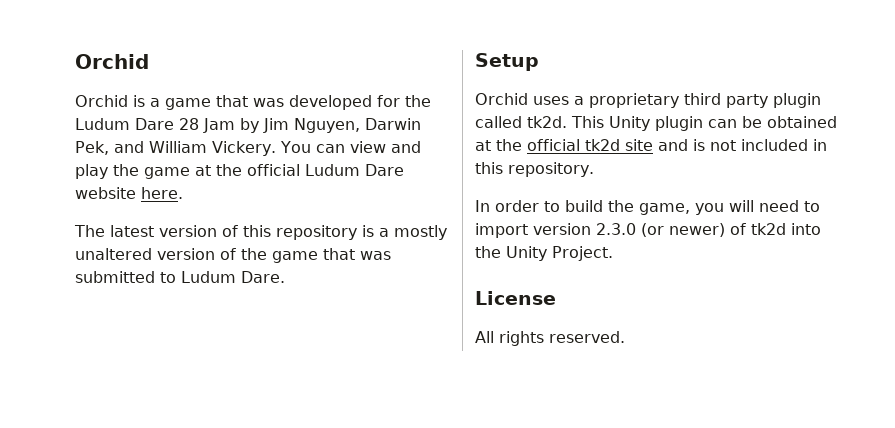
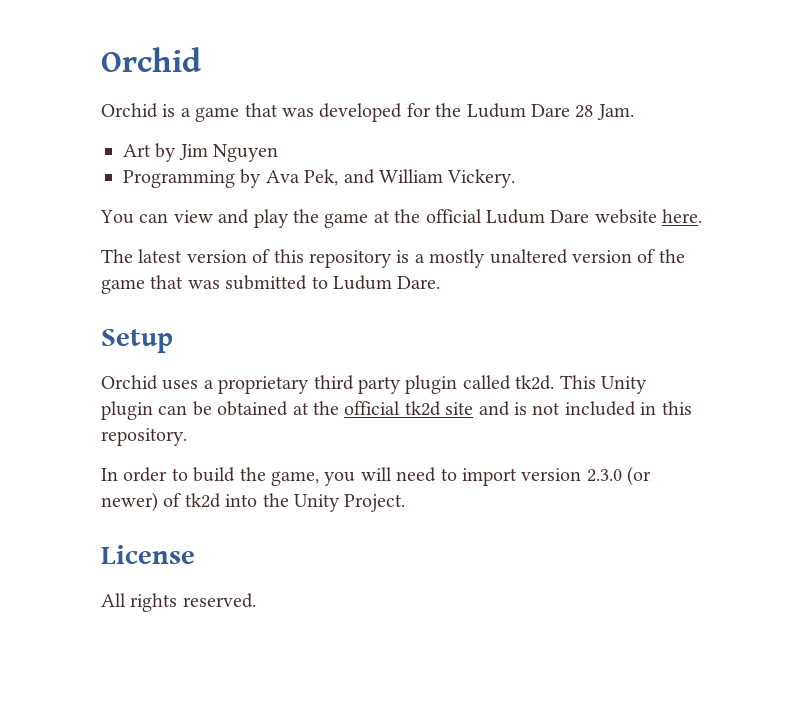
- Orchid is a game that was developed for the Ludum Dare 28 Jam by Jim Nguyen, Darwin Pek, and William Vickery. You can view and play the game at the official Ludum Dare website here.
+ Orchid is a game that was developed for the Ludum Dare 28 Jam.
+ Art by Jim Nguyen
+ Programming by Ava Pek, and William Vickery.
+ You can view and play the game at the official Ludum Dare website here.

